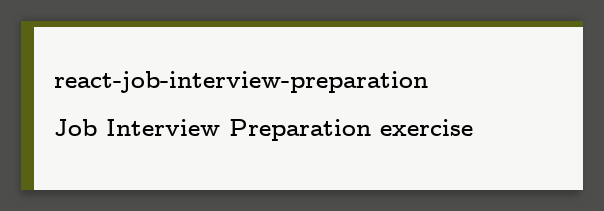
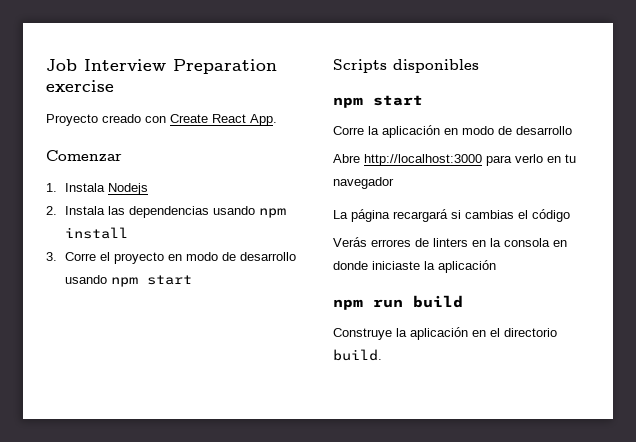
- react-job-interview-preparation
+ Proyecto creado con Create React App.
+ Comenzar
+ 1. Instala Nodejs
+ 2. Instala las dependencias usando npm install
+ 3. Corre el proyecto en modo de desarrollo usando npm start
+ Scripts disponibles
+ npm start
+ Corre la aplicación en modo de desarrollo
+ Abre http://localhost:3000 para verlo en tu navegador
+ La página recargará si cambias el código
+ Verás errores de linters en la consola en donde iniciaste la aplicación
+ npm run build
+ Construye la aplicación en el directorio build.

